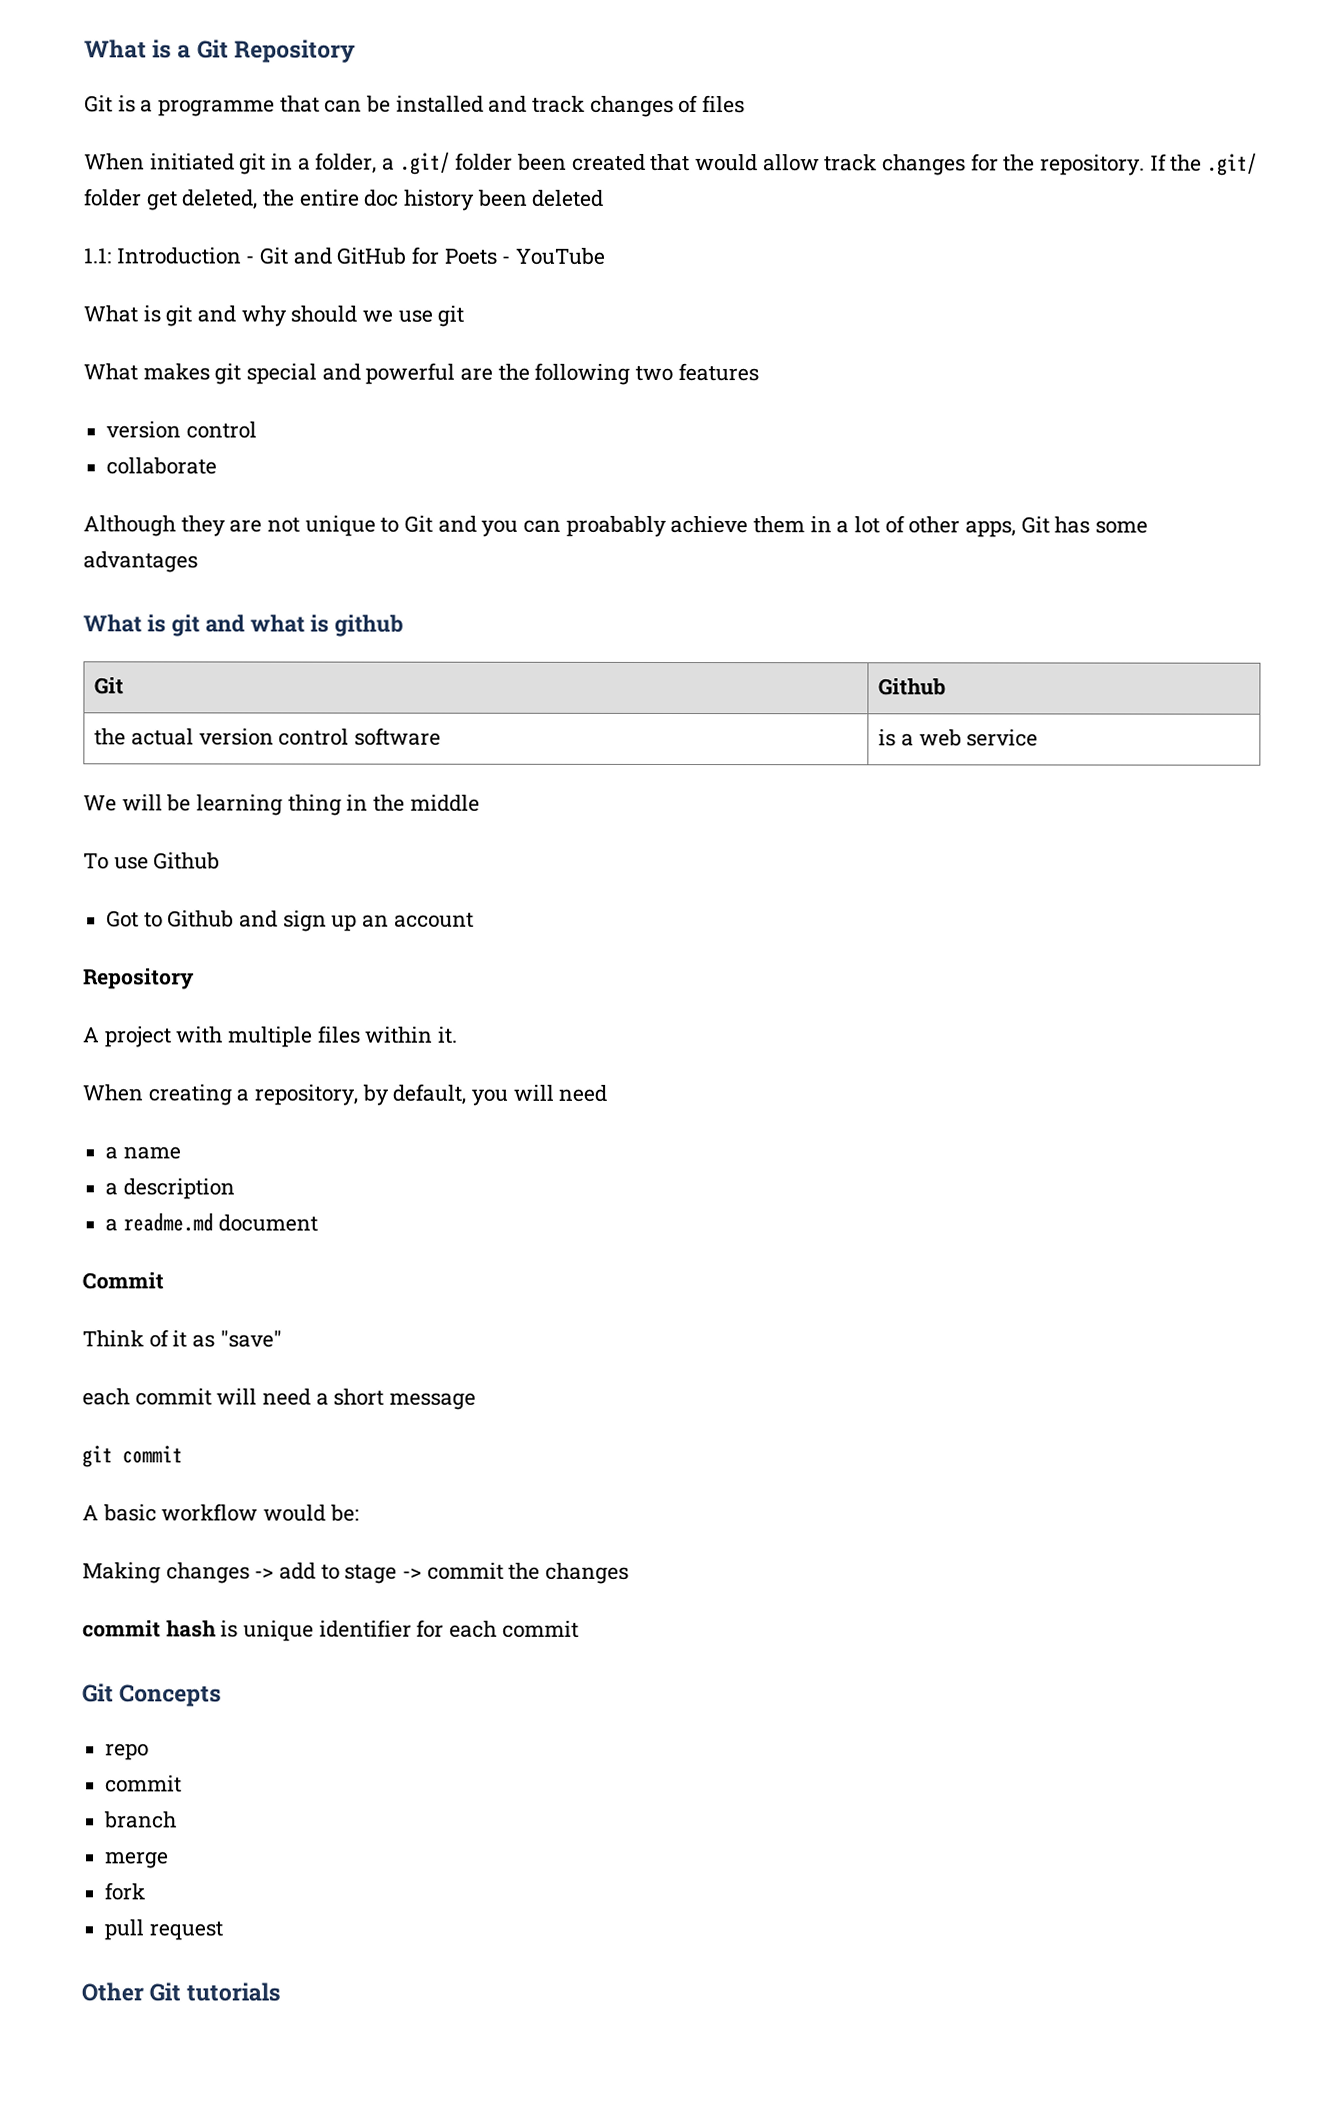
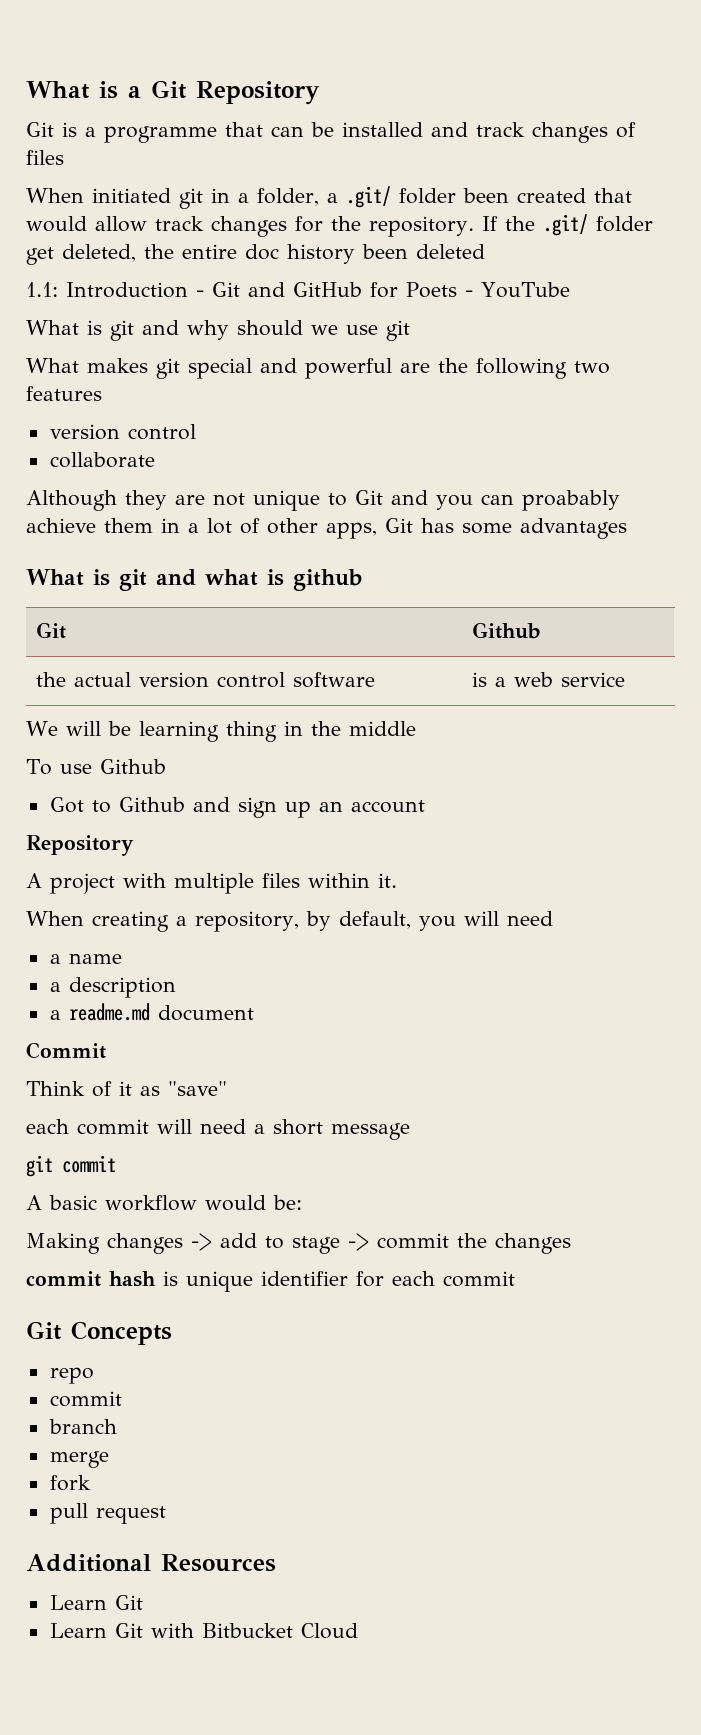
- Other Git tutorials
+ Additional Resources
+ Learn Git
+ Learn Git with Bitbucket Cloud

